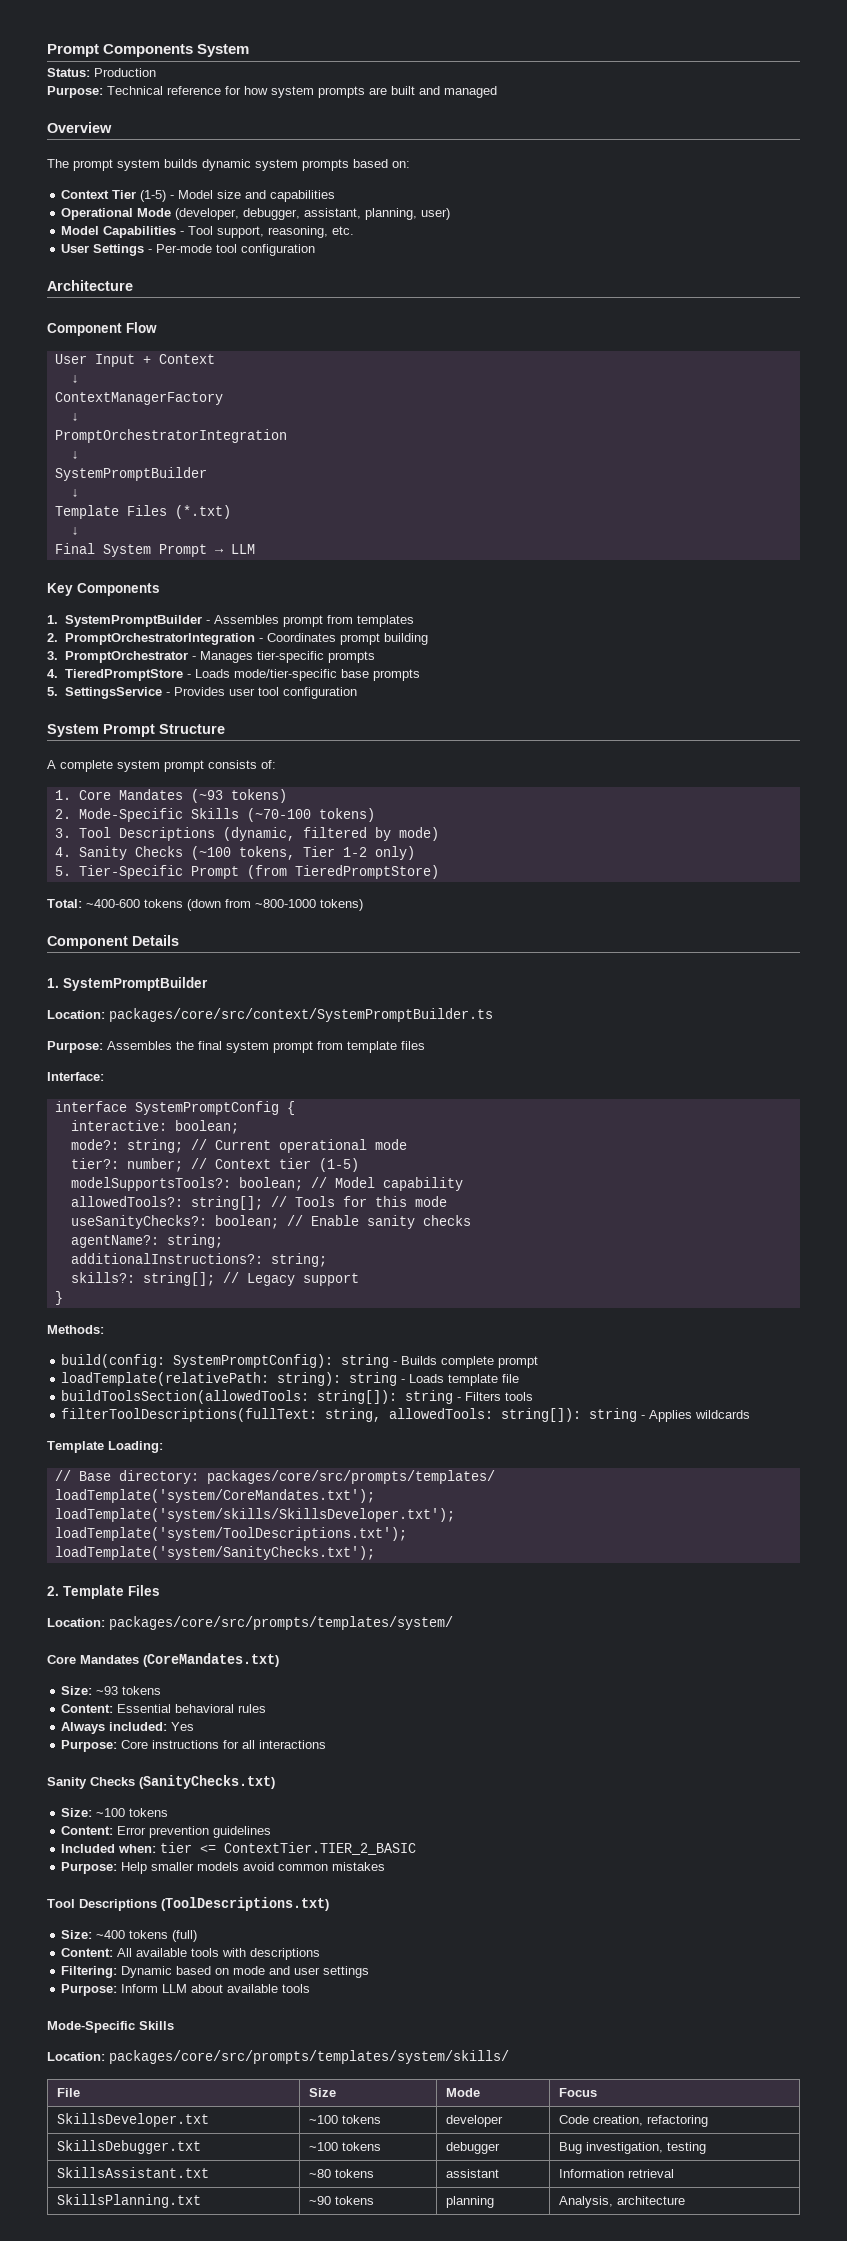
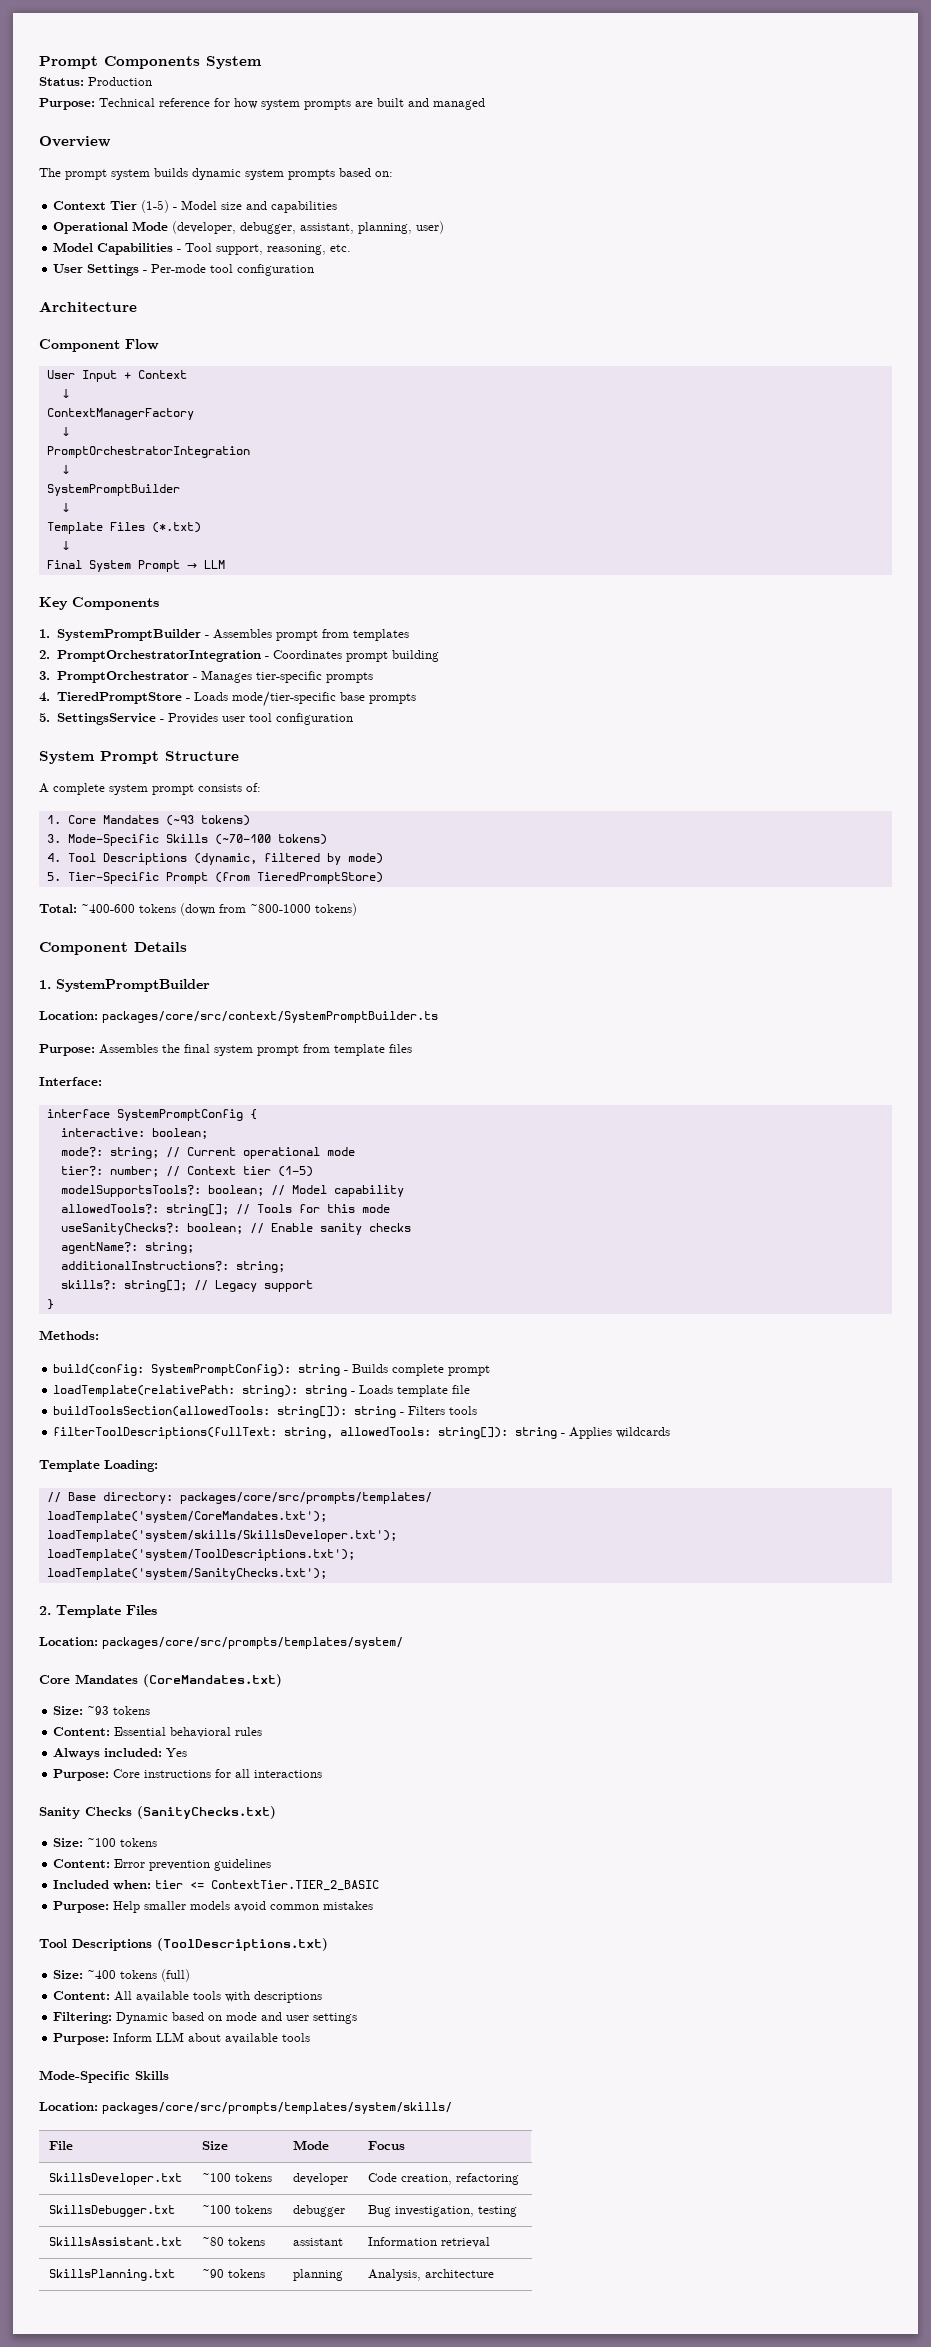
- 2. Mode-Specific Skills (~70-100 tokens)
+ 3. Mode-Specific Skills (~70-100 tokens)
- 3. Tool Descriptions (dynamic, filtered by mode)
+ 4. Tool Descriptions (dynamic, filtered by mode)
- 4. Sanity Checks (~100 tokens, Tier 1-2 only)

